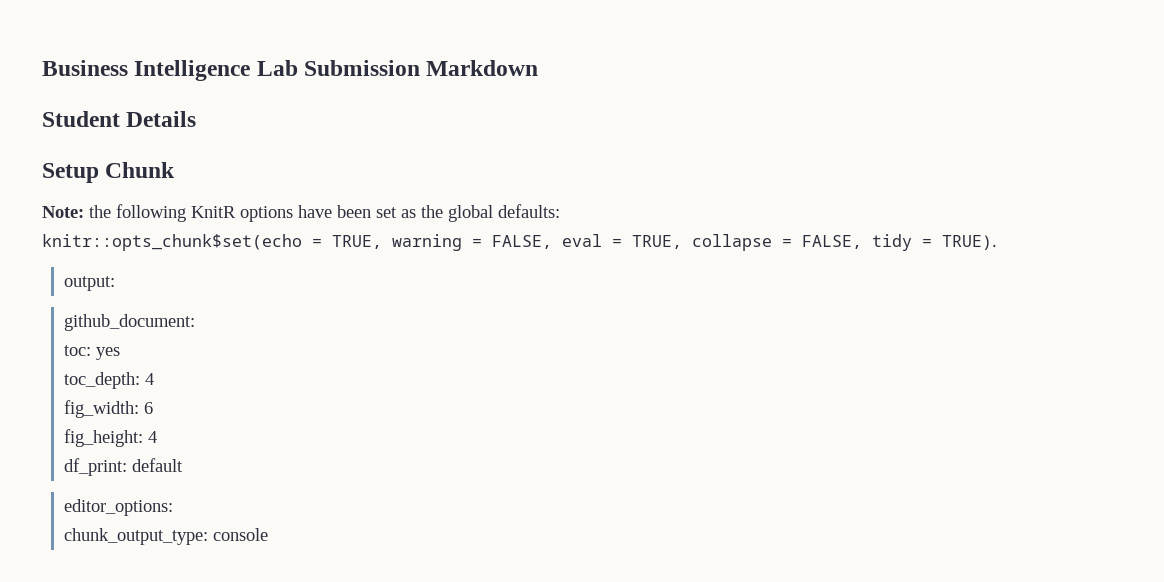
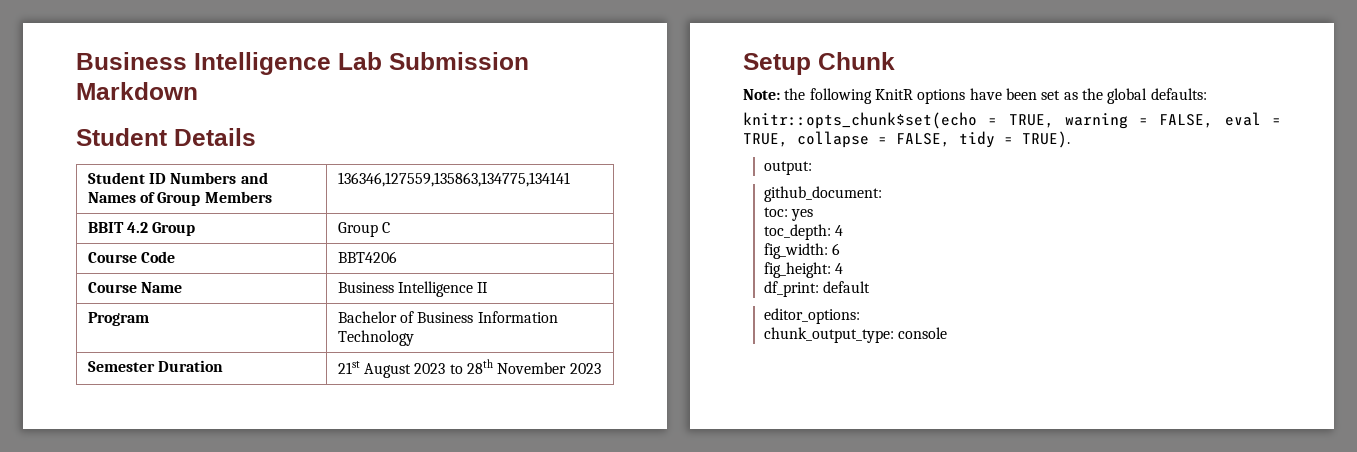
+ Student ID Numbers and Names of Group Members | 136346,127559,135863,134775,134141
+ BBIT 4.2 Group | Group C
+ Course Code | BBT4206
+ Course Name | Business Intelligence II
+ Program | Bachelor of Business Information Technology
+ Semester Duration | 21st August 2023 to 28th November 2023

